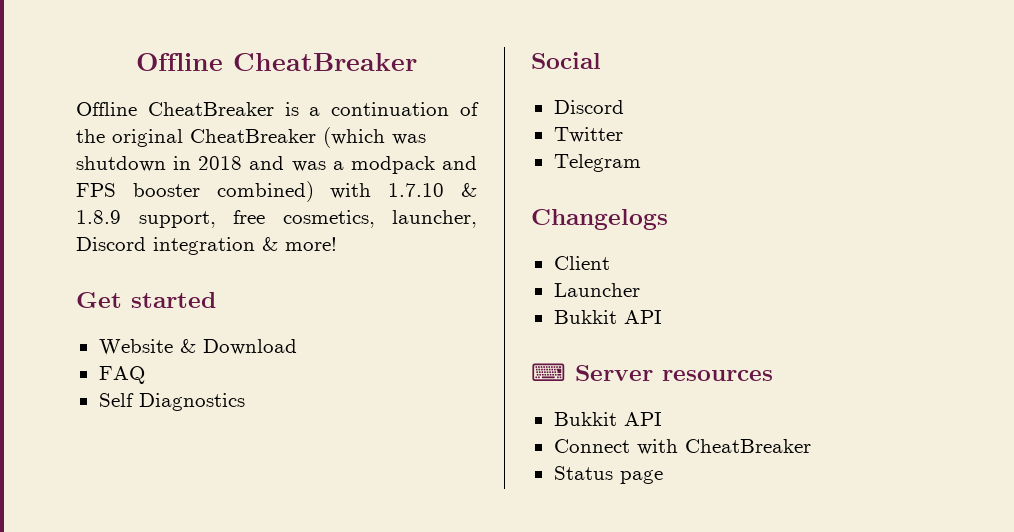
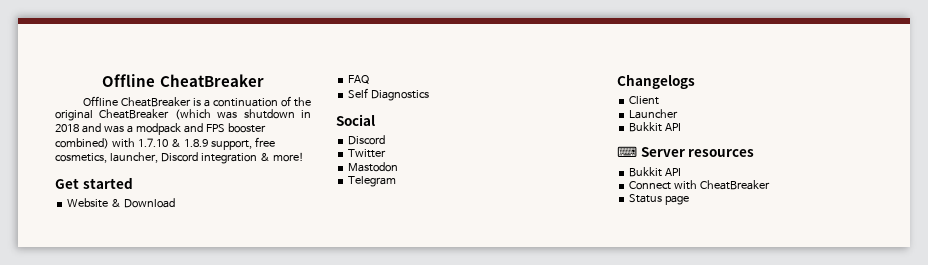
+ Mastodon

